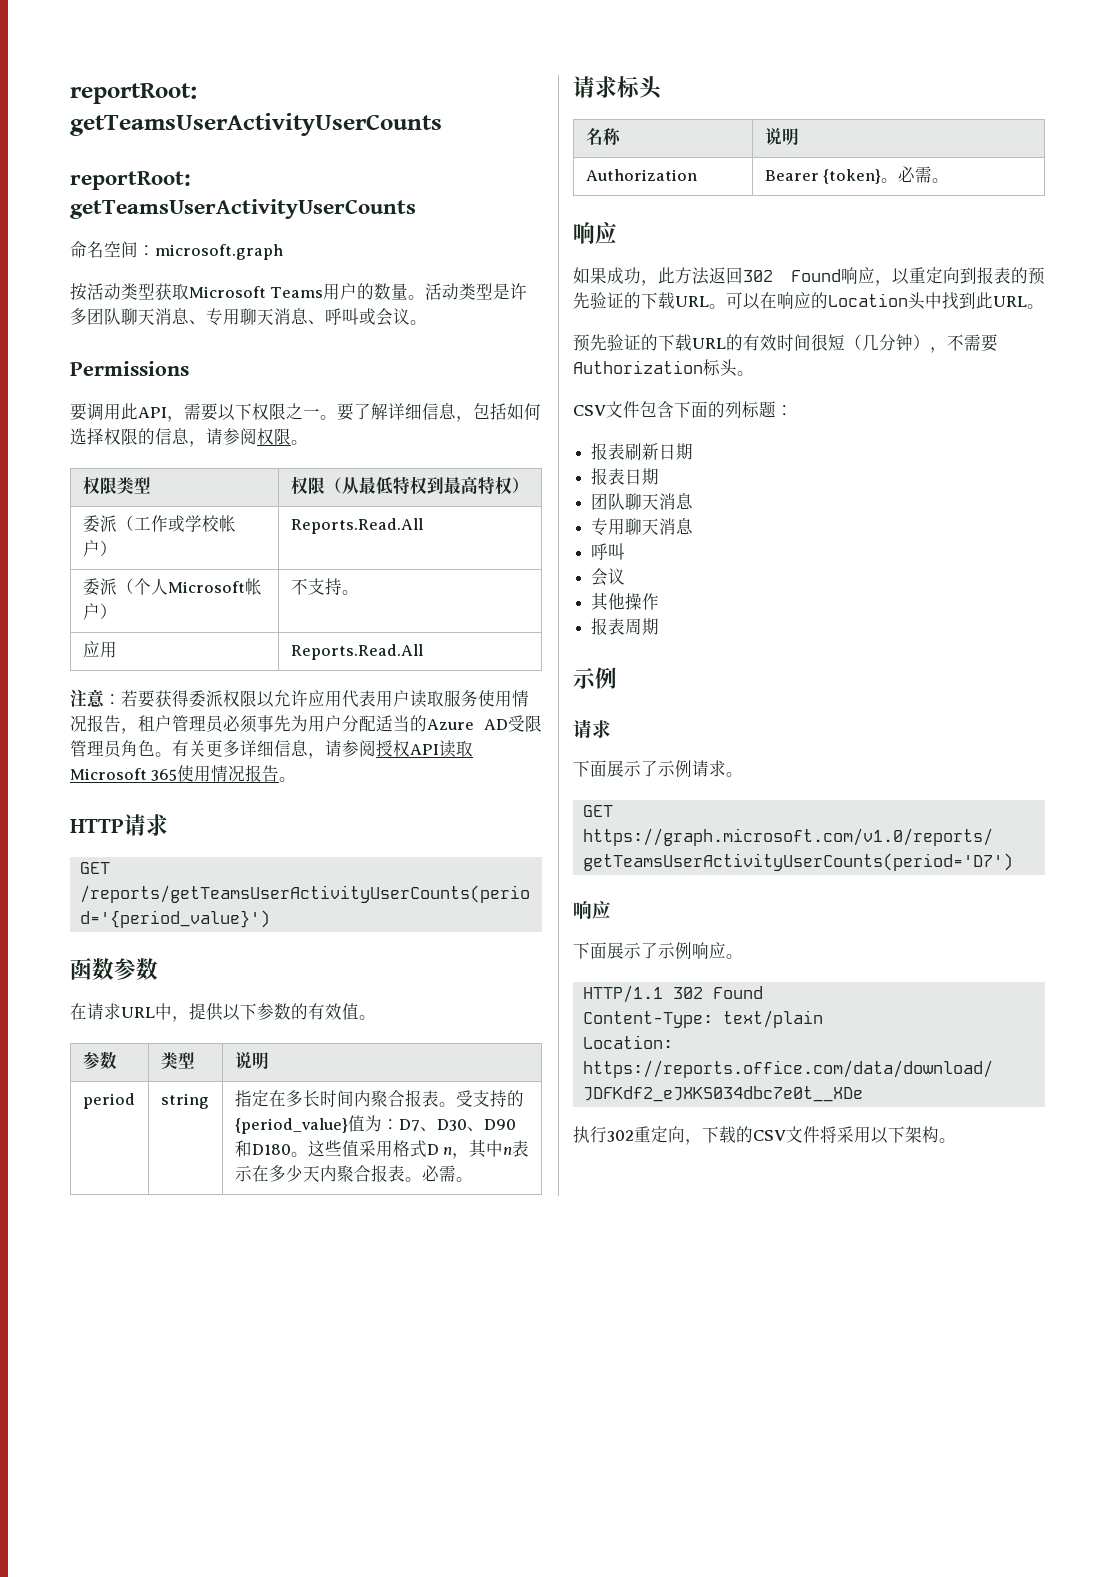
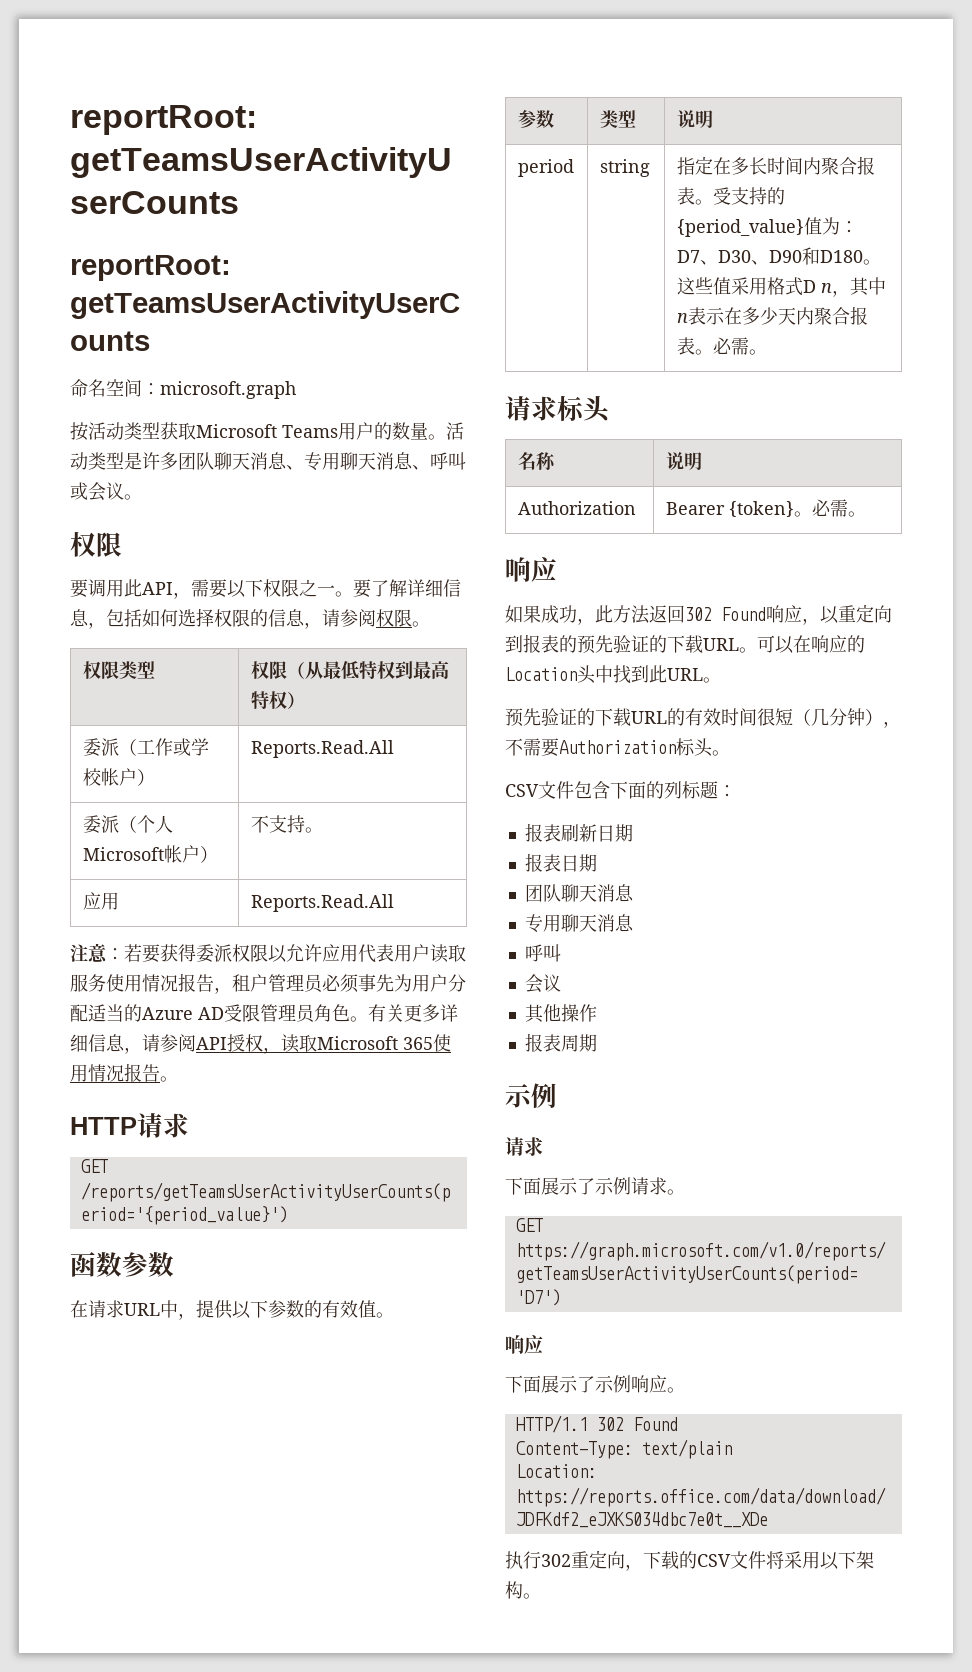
  活动类型是许多团队聊天消息、专用聊天消息、呼叫或会议。
- Permissions
+ 权限
- 有关更多详细信息，请参阅授权API读取Microsoft 365使用情况报告。
+ 有关更多详细信息，请参阅API授权，读取Microsoft 365使用情况报告。

